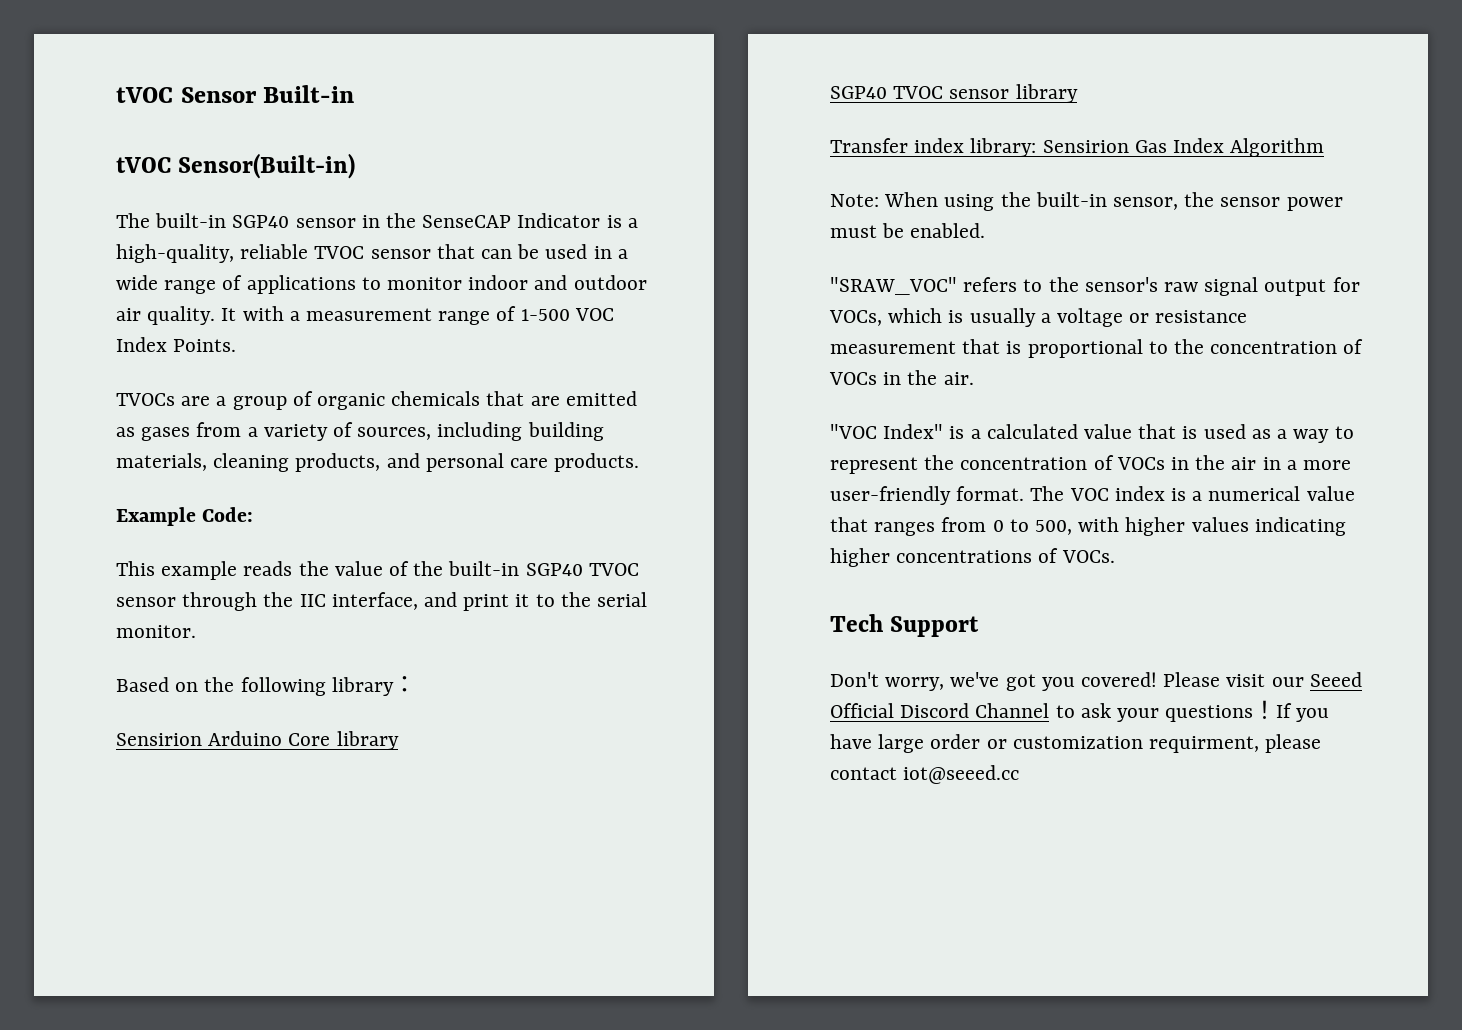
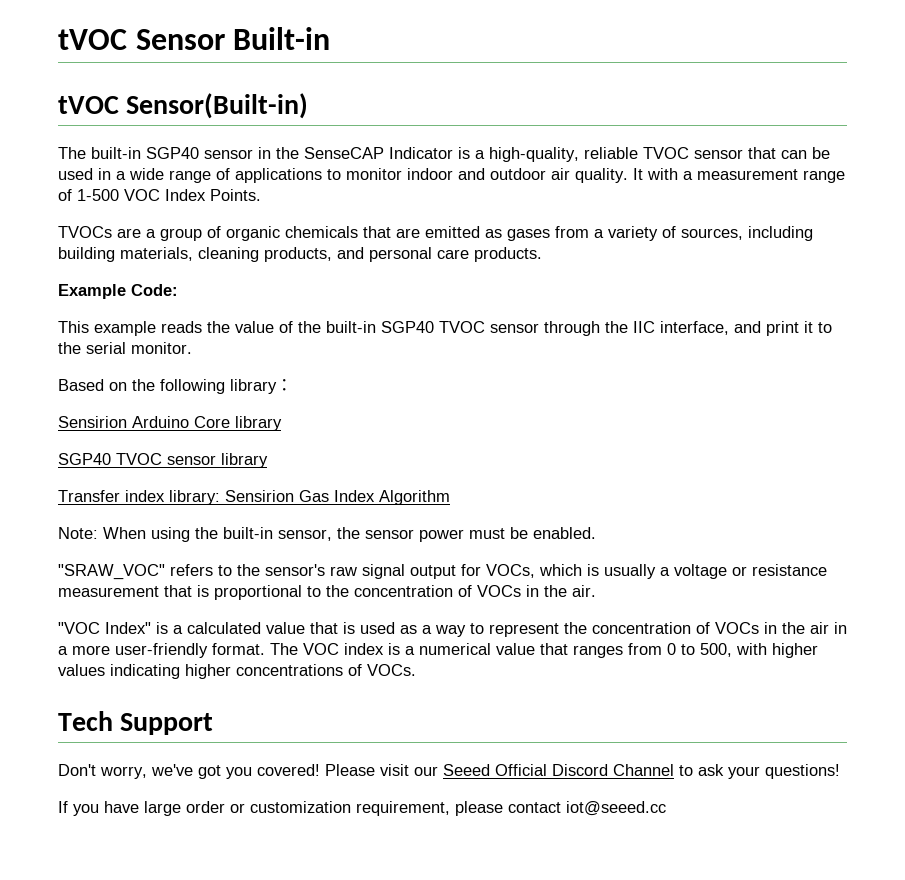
- Please visit our Seeed Official Discord Channel to ask your questions！If you have large order or customization requirment, please contact iot@seeed.cc
+ Please visit our Seeed Official Discord Channel to ask your questions!
+ If you have large order or customization requirement, please contact iot@seeed.cc

